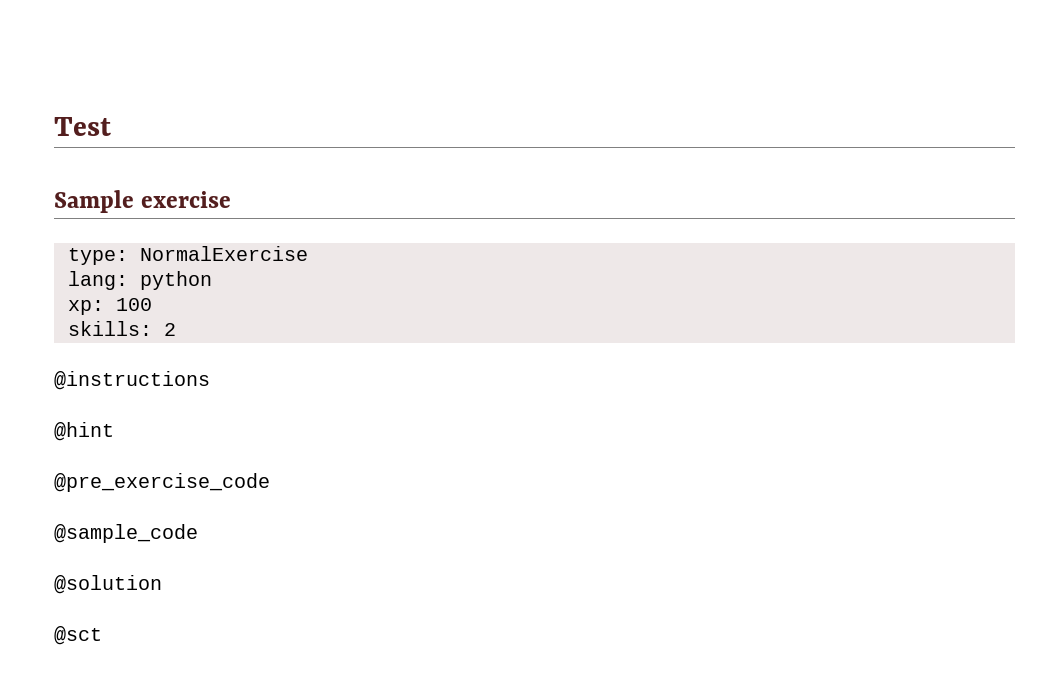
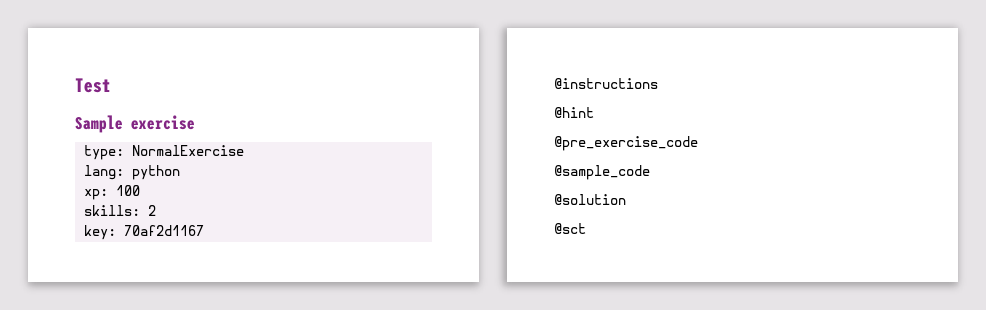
+ key: 70af2d1167

